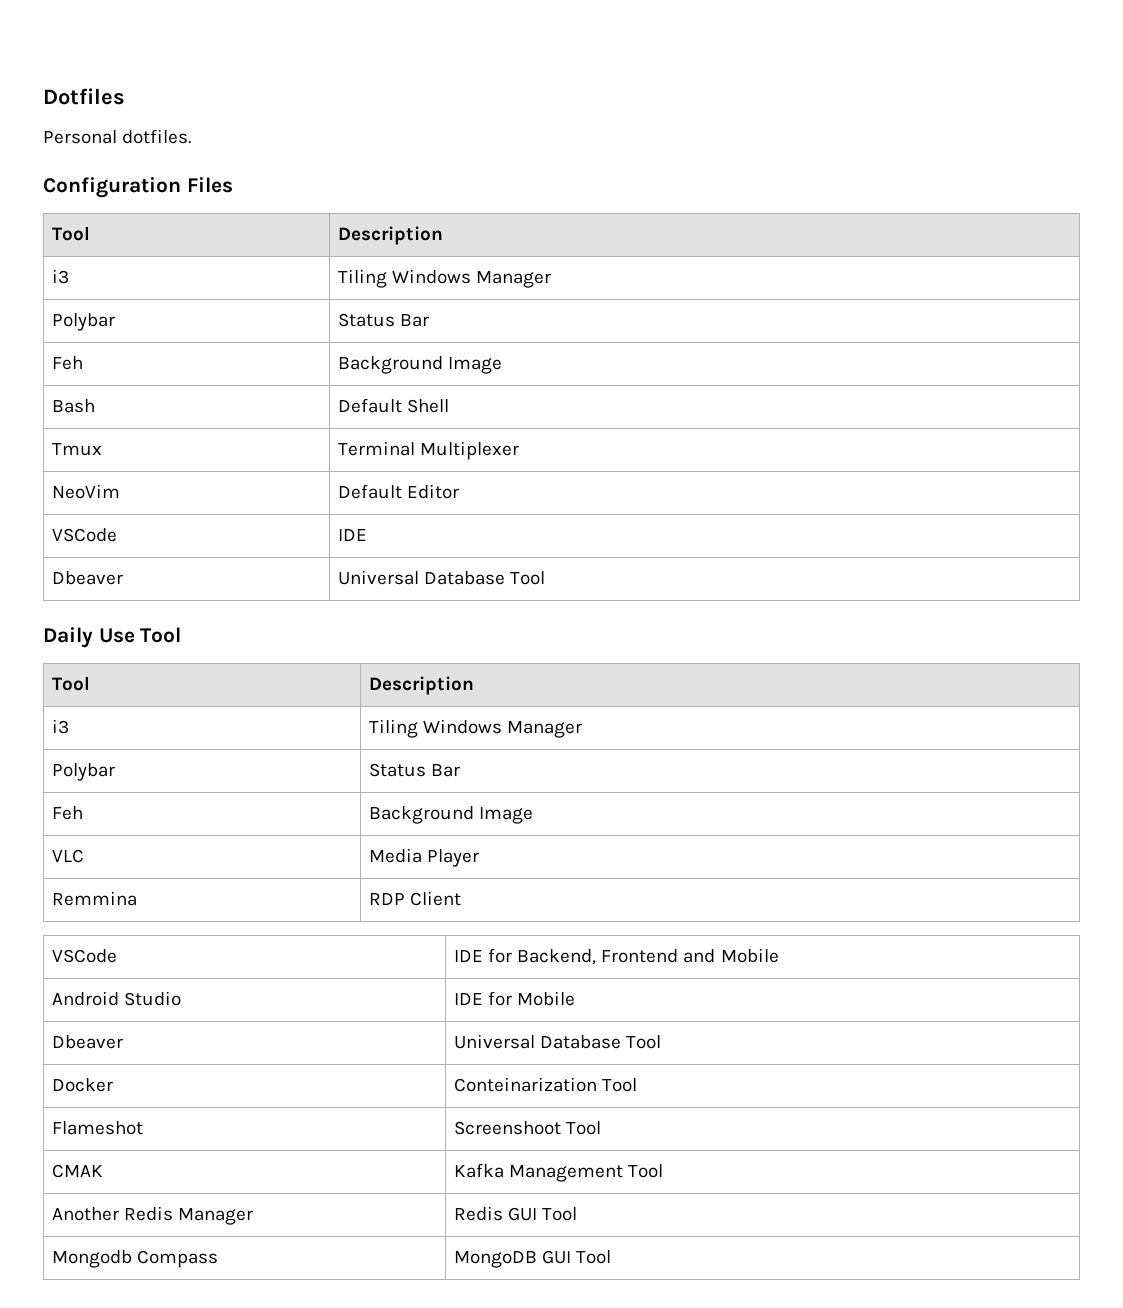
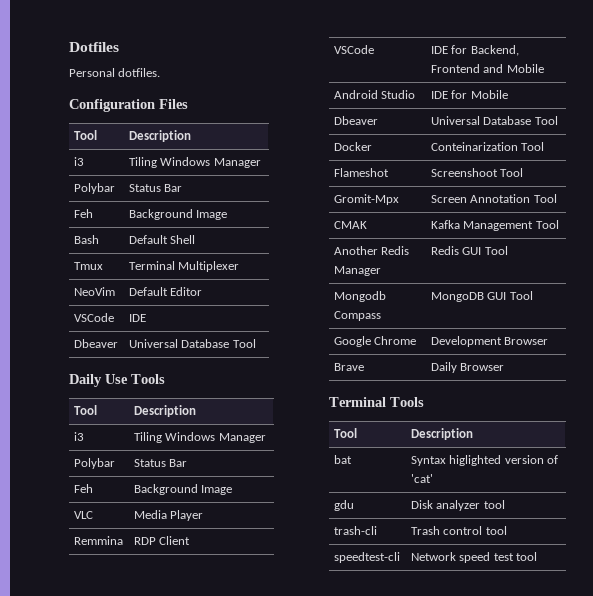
- Daily Use Tool
+ Daily Use Tools
+ Gromit-Mpx | Screen Annotation Tool
+ Google Chrome | Development Browser
+ Brave | Daily Browser
+ Terminal Tools
+ Tool | Description
+ bat | Syntax higlighted version of 'cat'
+ gdu | Disk analyzer tool
+ trash-cli | Trash control tool
+ speedtest-cli | Network speed test tool

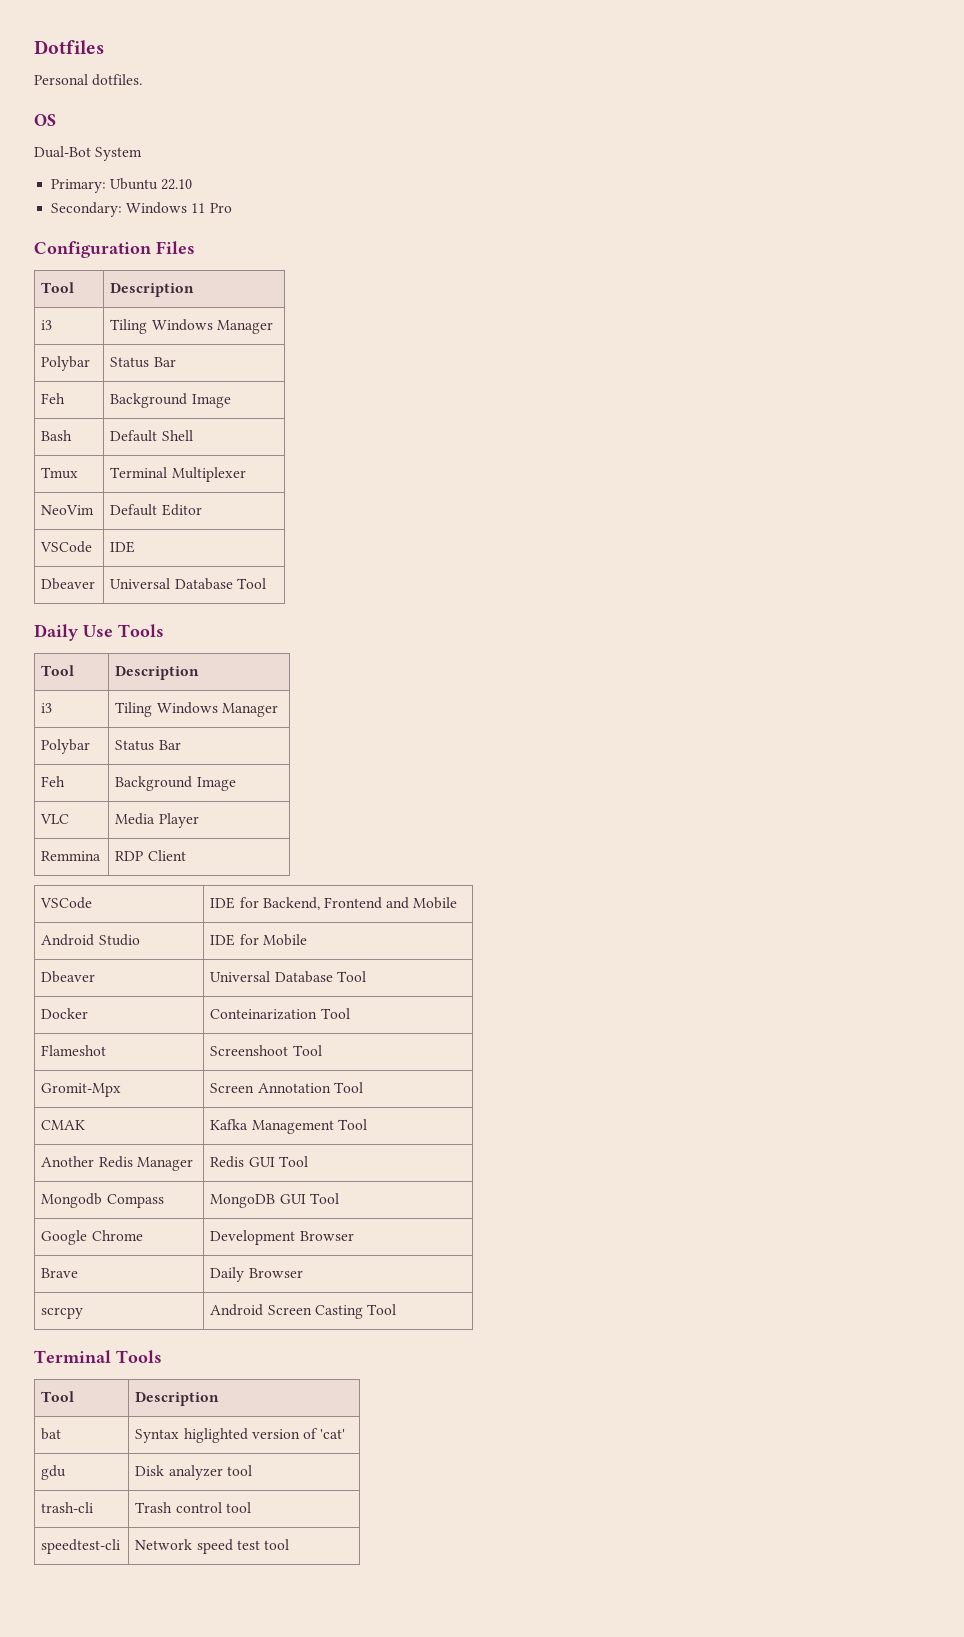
+ OS
+ Dual-Bot System
+ Primary: Ubuntu 22.10
+ Secondary: Windows 11 Pro
+ scrcpy | Android Screen Casting Tool

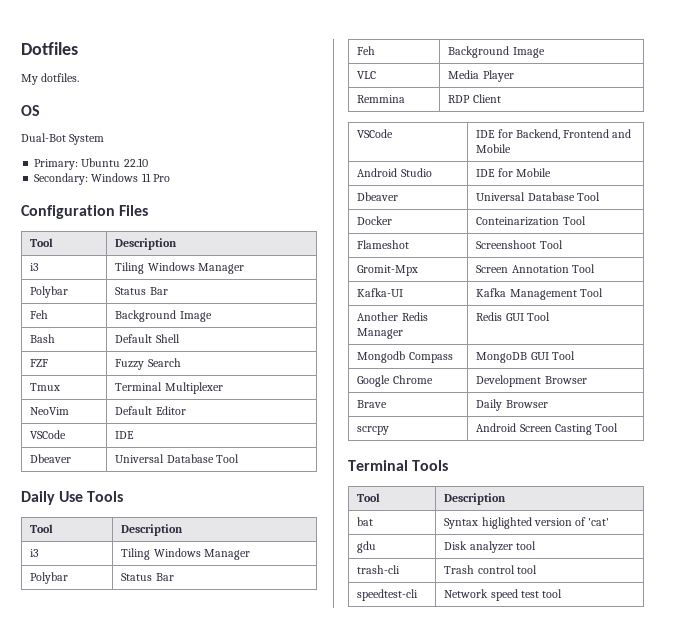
- Personal dotfiles.
+ My dotfiles.
+ FZF | Fuzzy Search
- CMAK | Kafka Management Tool
+ Kafka-UI | Kafka Management Tool

